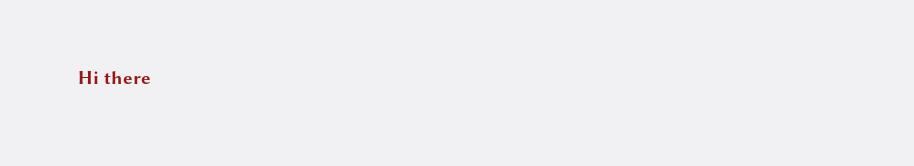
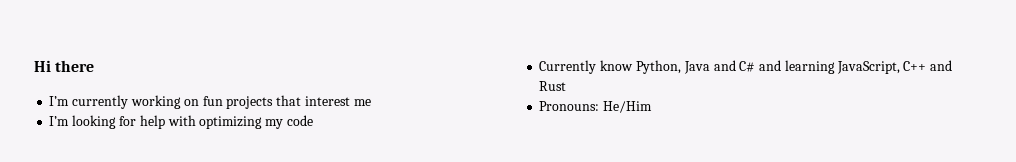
+ I’m currently working on fun projects that interest me
+ I’m looking for help with optimizing my code
+ Currently know Python, Java and C# and learning JavaScript, C++ and Rust
+ Pronouns: He/Him

